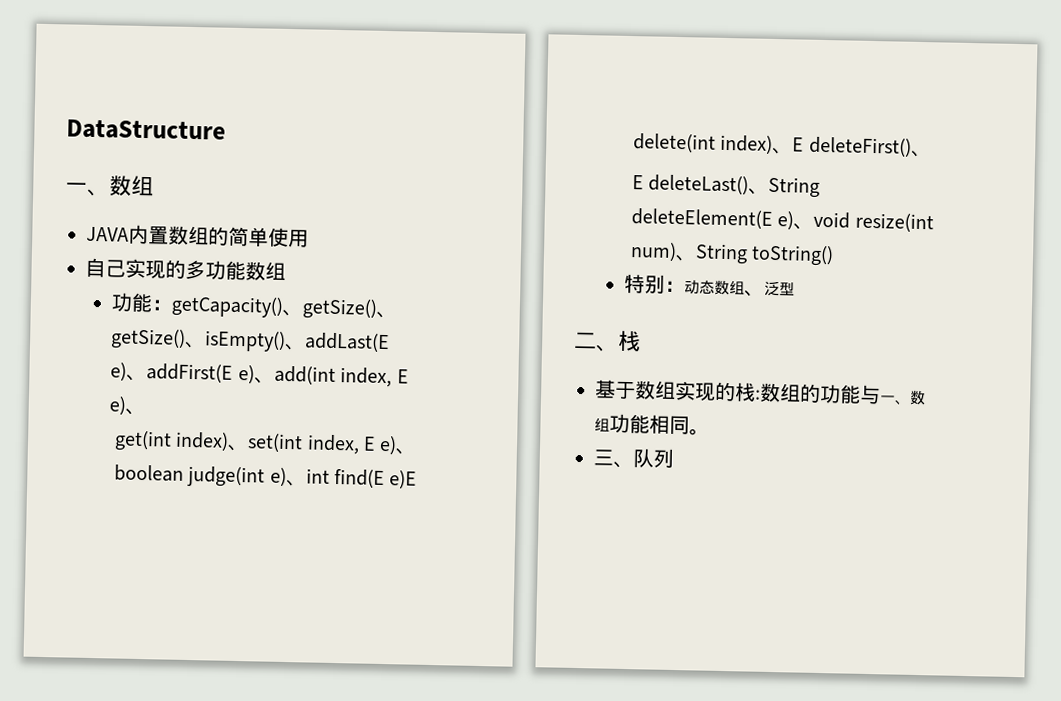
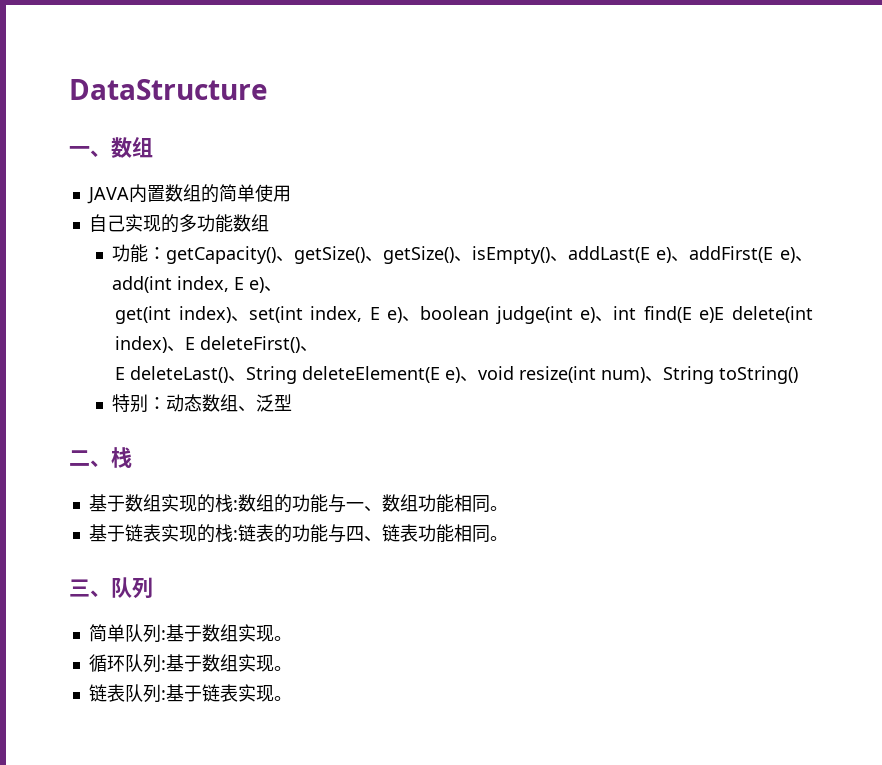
+ 基于链表实现的栈:链表的功能与四、链表功能相同。
  三、队列
+ 简单队列:基于数组实现。
+ 循环队列:基于数组实现。
+ 链表队列:基于链表实现。

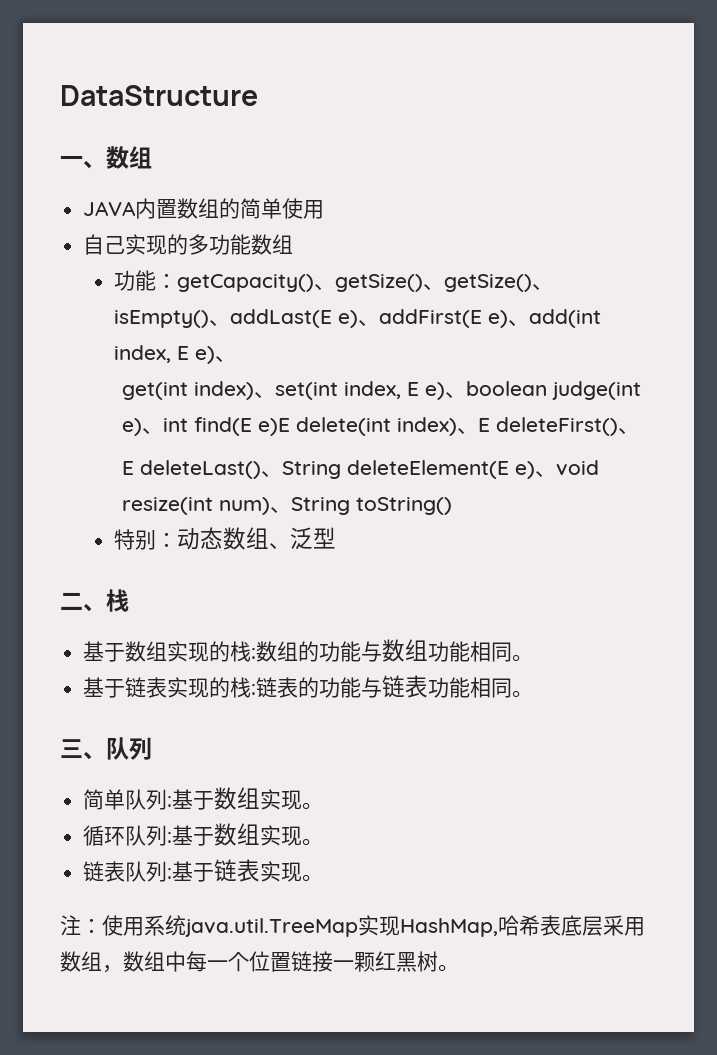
- 基于数组实现的栈:数组的功能与一、数组功能相同。
+ 基于数组实现的栈:数组的功能与数组功能相同。
- 基于链表实现的栈:链表的功能与四、链表功能相同。
+ 基于链表实现的栈:链表的功能与链表功能相同。
+ 注：使用系统java.util.TreeMap实现HashMap,哈希表底层采用数组，数组中每一个位置链接一颗红黑树。

